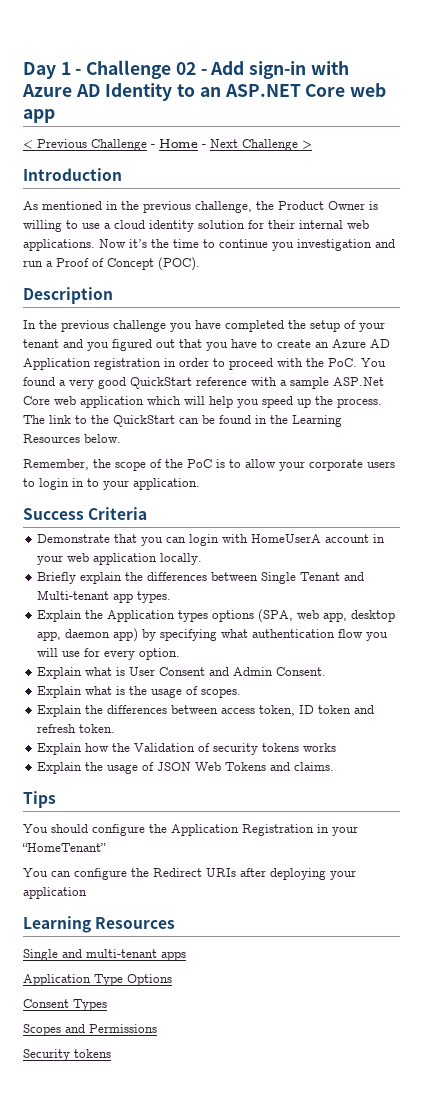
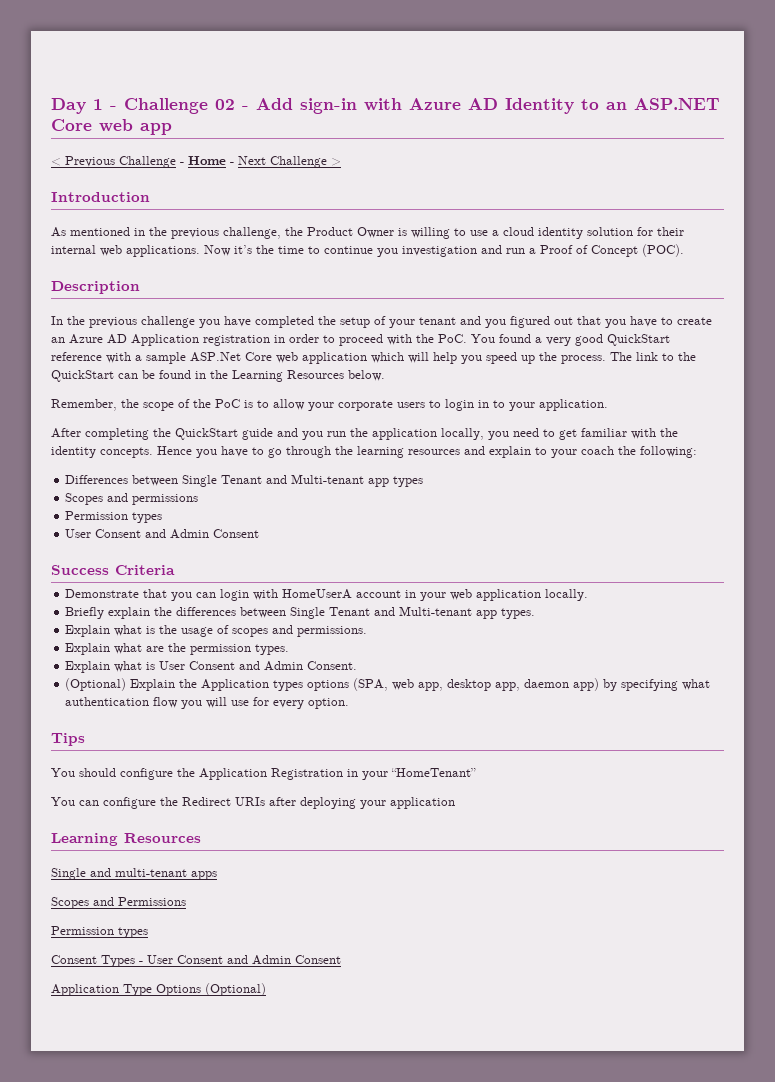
+ After completing the QuickStart guide and you run the application locally, you need to get familiar with the identity concepts. Hence you have to go through the learning resources and explain to your coach the following:
+ Differences between Single Tenant and Multi-tenant app types
+ Scopes and permissions
+ Permission types
+ User Consent and Admin Consent
- Explain the Application types options (SPA, web app, desktop app, daemon app) by specifying what authentication flow you will use for every option.
+ Explain what is the usage of scopes and permissions.
+ Explain what are the permission types.
+ Explain what is User Consent and Admin Consent.
+ (Optional) Explain the Application types options (SPA, web app, desktop app, daemon app) by specifying what authentication flow you will use for every option.
- Explain what is User Consent and Admin Consent.
- Explain what is the usage of scopes.
- Explain the differences between access token, ID token and refresh token.
- Explain how the Validation of security tokens works
- Explain the usage of JSON Web Tokens and claims.
- Application Type Options
- Consent Types
  Scopes and Permissions
- Security tokens
+ Permission types
+ Consent Types - User Consent and Admin Consent
+ Application Type Options (Optional)

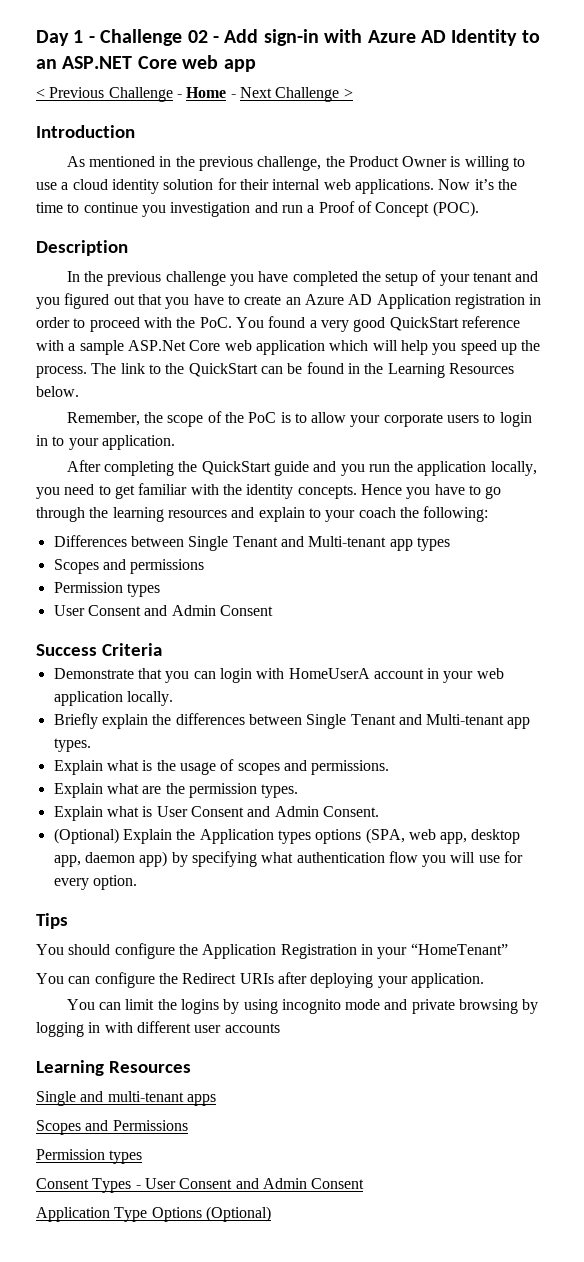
- You can configure the Redirect URIs after deploying your application
+ You can configure the Redirect URIs after deploying your application.
+ You can limit the logins by using incognito mode and private browsing by logging in with different user accounts

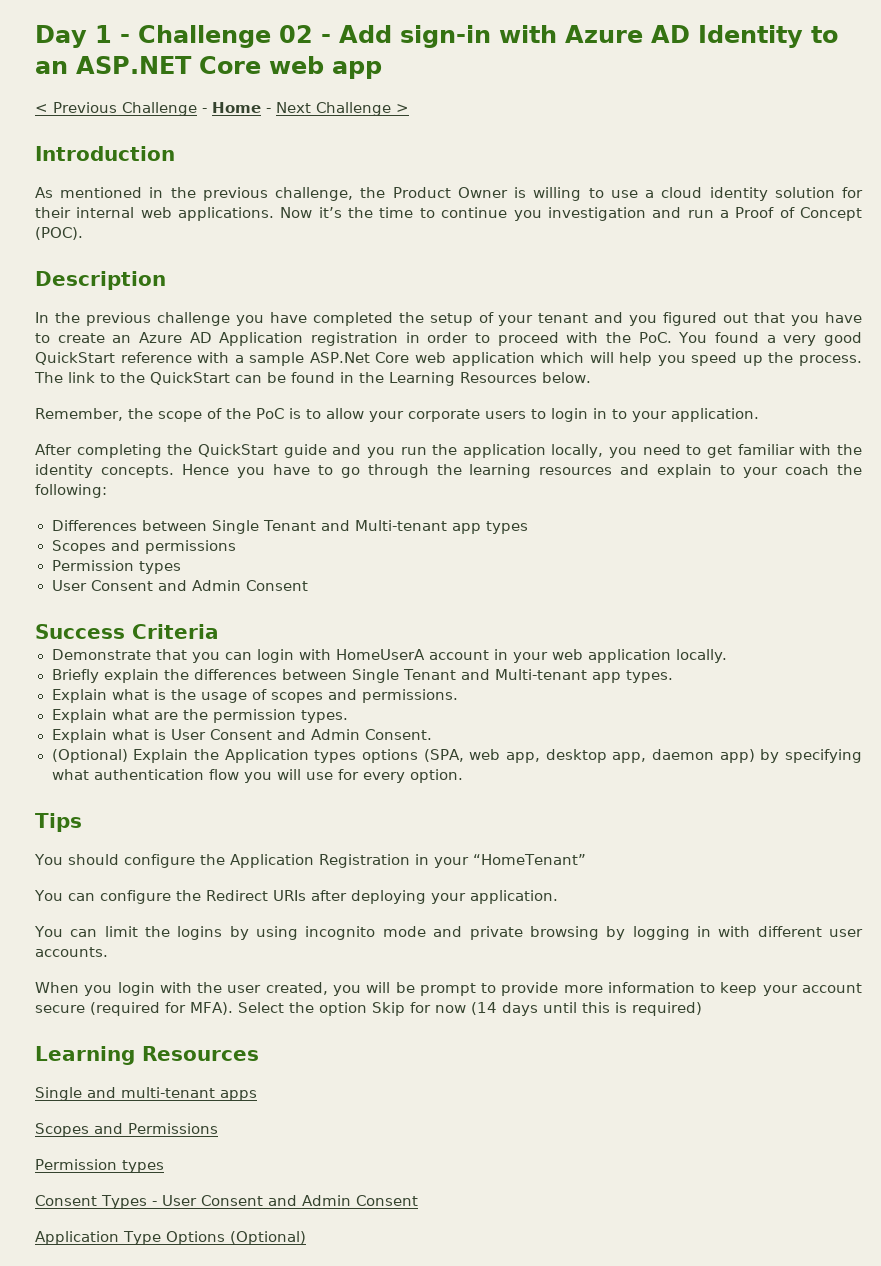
- You can limit the logins by using incognito mode and private browsing by logging in with different user accounts
+ You can limit the logins by using incognito mode and private browsing by logging in with different user accounts.
+ When you login with the user created, you will be prompt to provide more information to keep your account secure (required for MFA). Select the option Skip for now (14 days until this is required)

